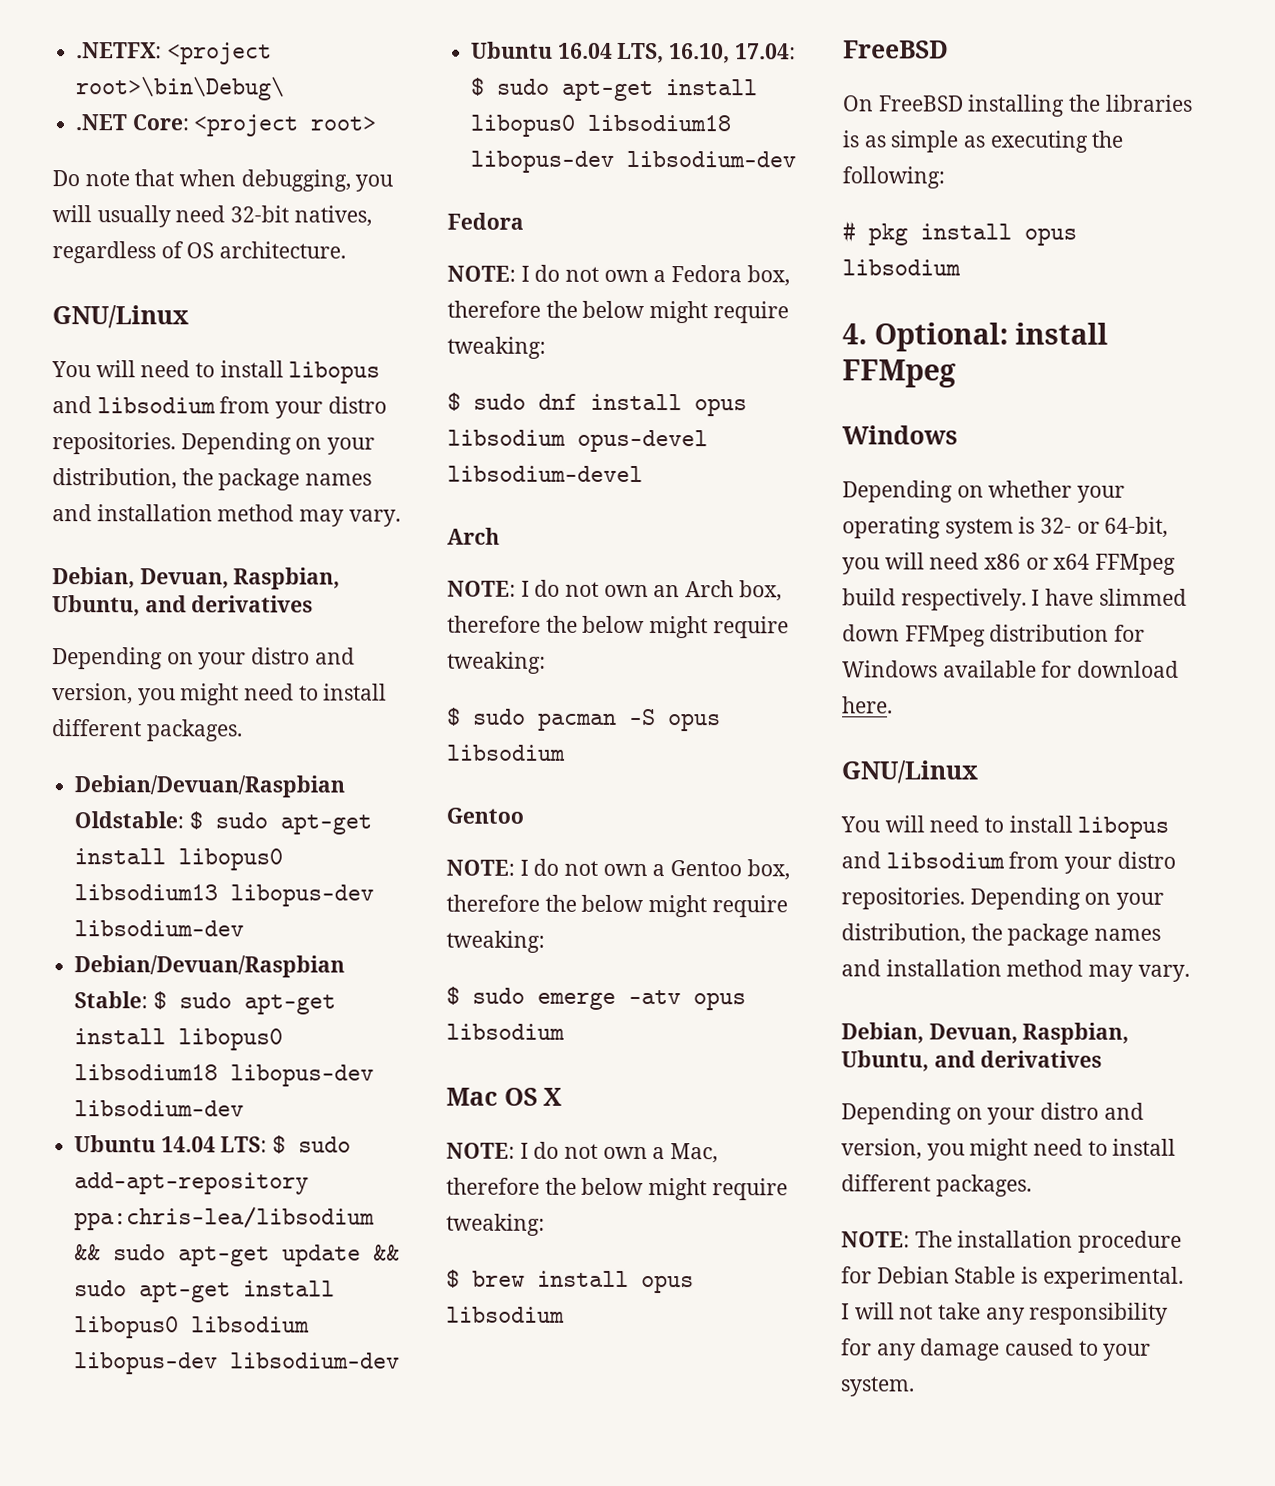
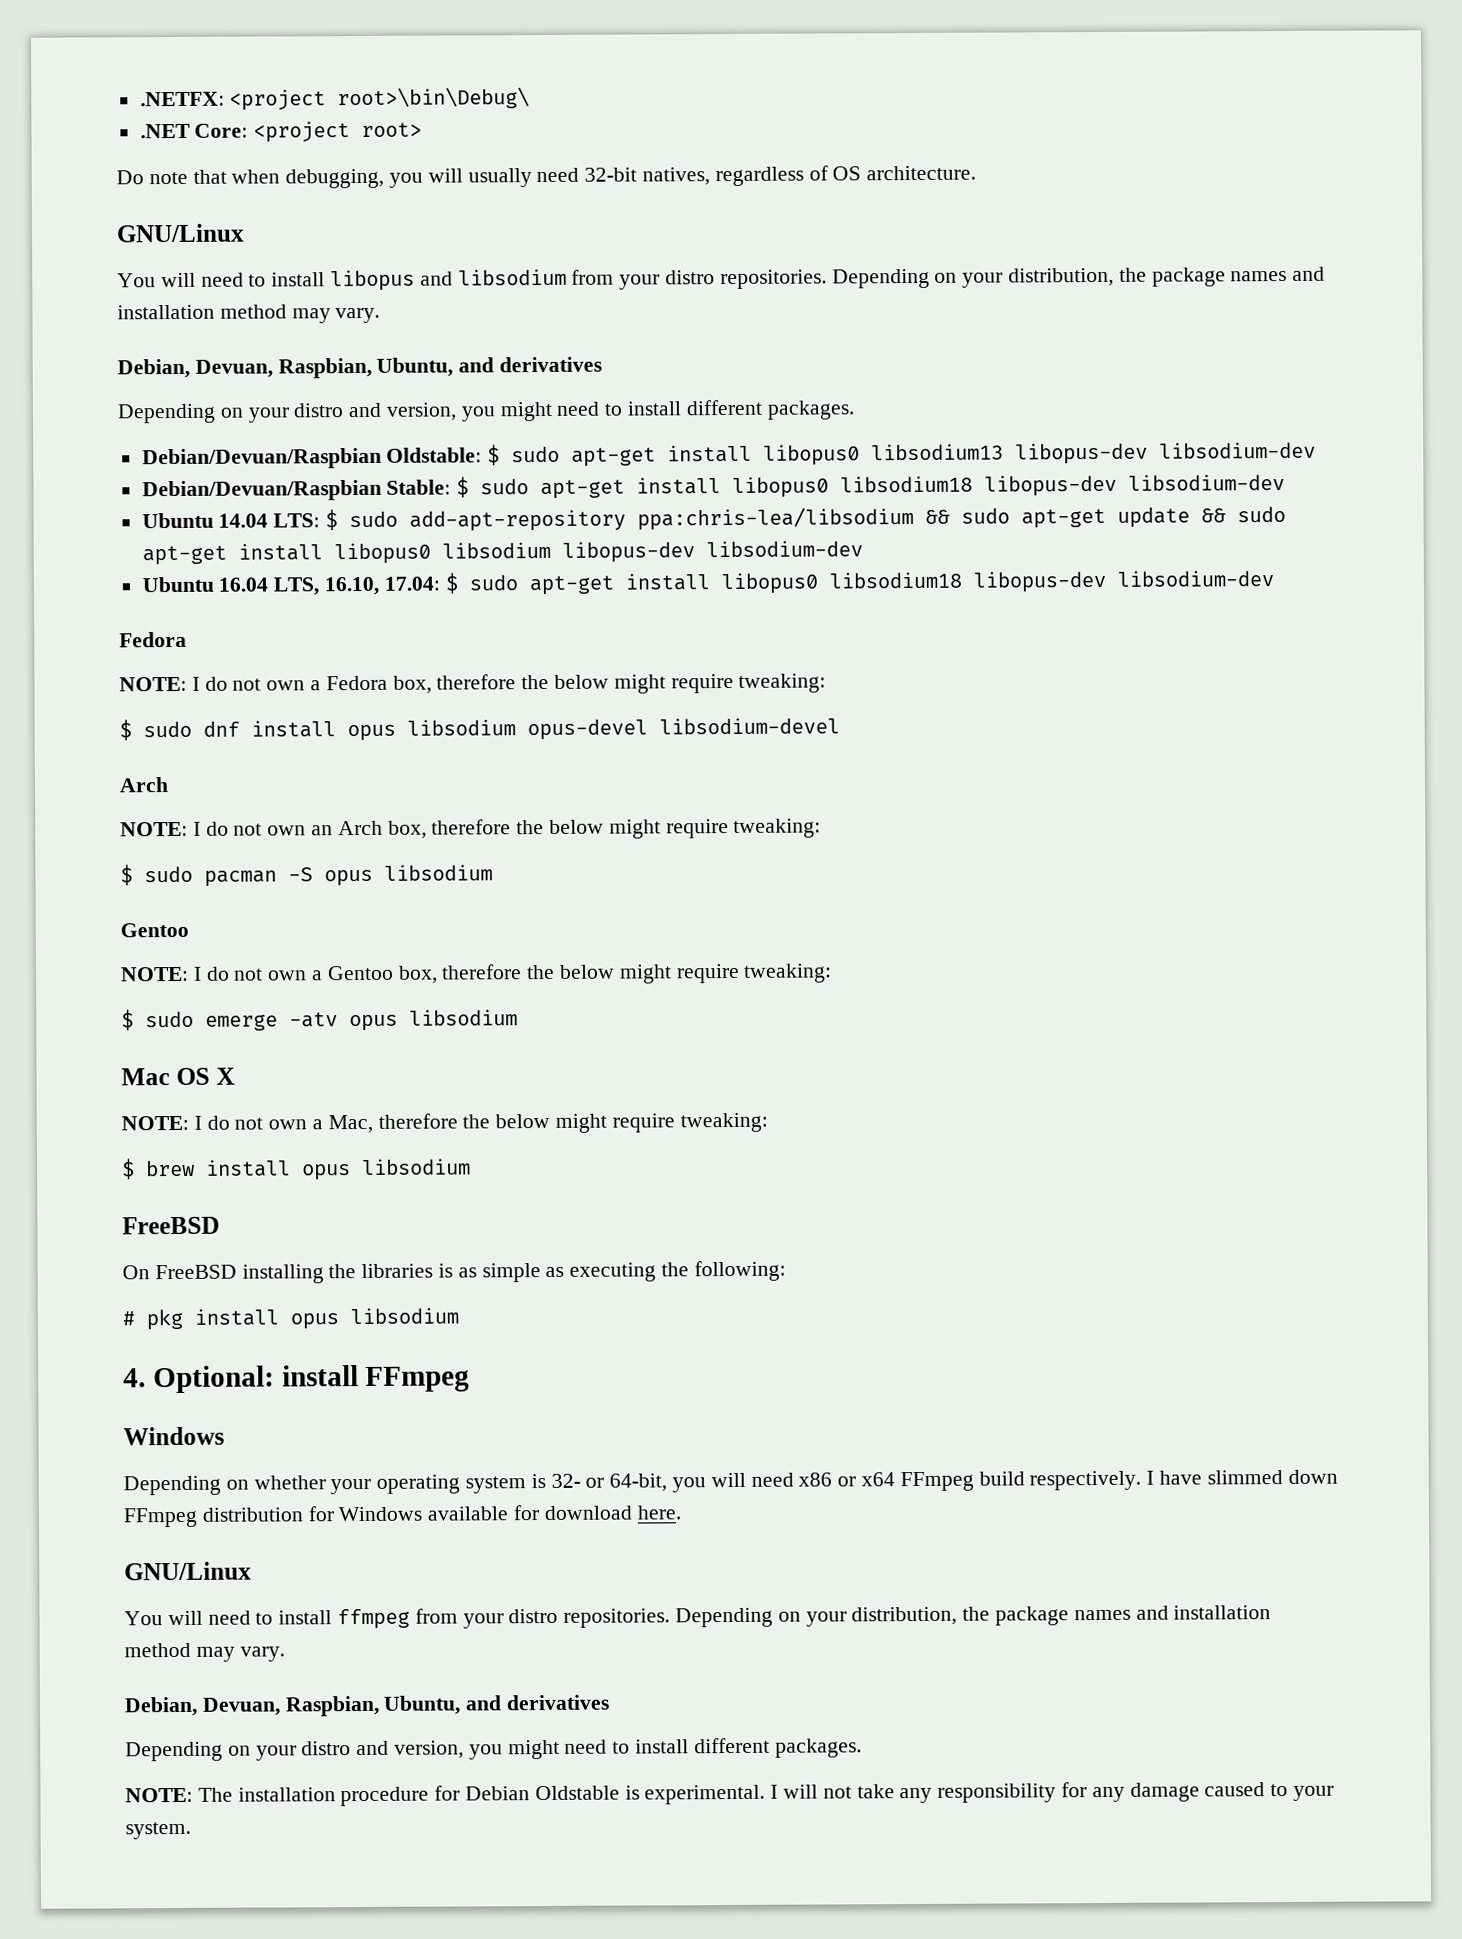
- 4. Optional: install FFMpeg
+ 4. Optional: install FFmpeg
- Depending on whether your operating system is 32- or 64-bit, you will need x86 or x64 FFMpeg build respectively.
+ Depending on whether your operating system is 32- or 64-bit, you will need x86 or x64 FFmpeg build respectively.
- I have slimmed down FFMpeg distribution for Windows available for download here.
+ I have slimmed down FFmpeg distribution for Windows available for download here.
  GNU/Linux
- You will need to install libopus and libsodium from your distro repositories.
+ You will need to install ffmpeg from your distro repositories.
- NOTE: The installation procedure for Debian Stable is experimental.
+ NOTE: The installation procedure for Debian Oldstable is experimental.

